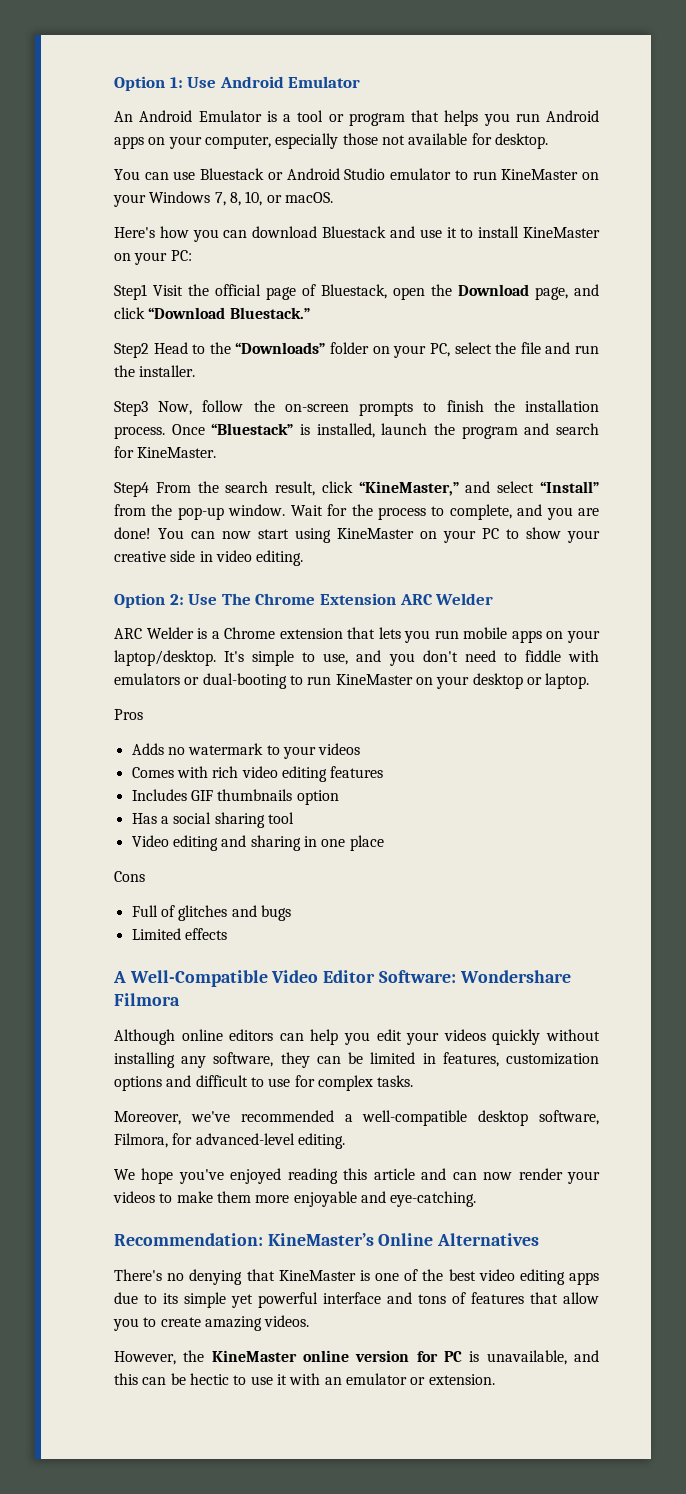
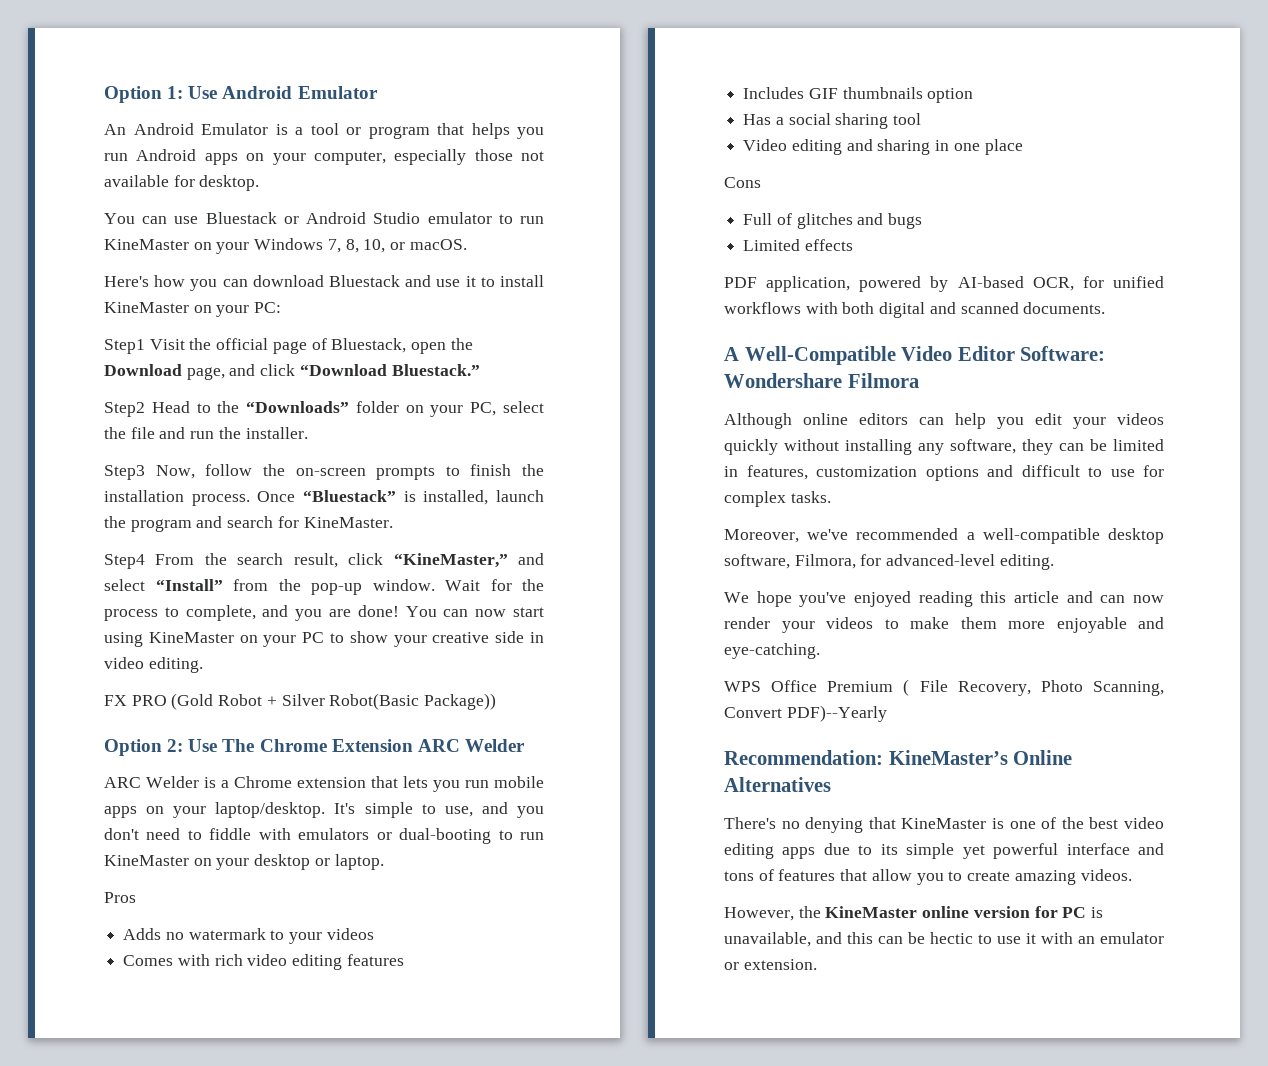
+ FX PRO (Gold Robot + Silver Robot(Basic Package))
+ PDF application, powered by AI-based OCR, for unified workflows with both digital and scanned documents.
+ WPS Office Premium ( File Recovery, Photo Scanning, Convert PDF)--Yearly

